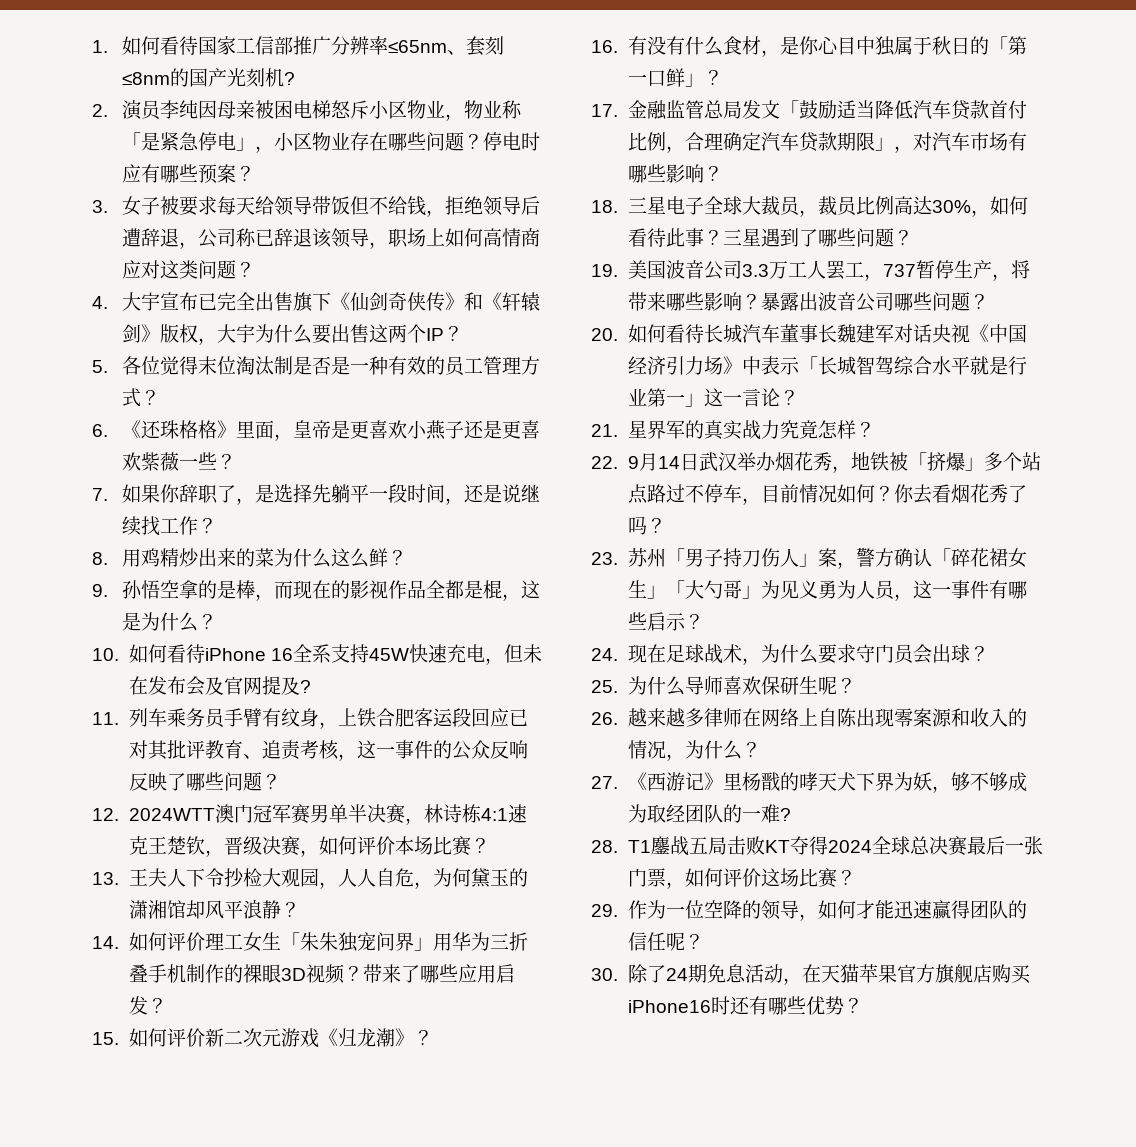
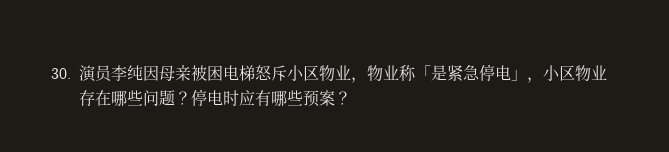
- 1.如何看待国家工信部推广分辨率≤65nm、套刻≤8nm的国产光刻机?
- 2.演员李纯因母亲被困电梯怒斥小区物业，物业称「是紧急停电」，小区物业存在哪些问题？
+ 30.演员李纯因母亲被困电梯怒斥小区物业，物业称「是紧急停电」，小区物业存在哪些问题？
- 3.女子被要求每天给领导带饭但不给钱，拒绝领导后遭辞退，公司称已辞退该领导，职场上如何高情商应对这类问题？
- 4.大宇宣布已完全出售旗下《仙剑奇侠传》和《轩辕剑》版权，大宇为什么要出售这两个IP？
- 5.各位觉得末位淘汰制是否是一种有效的员工管理方式？
- 6.《还珠格格》里面，皇帝是更喜欢小燕子还是更喜欢紫薇一些？
- 7.如果你辞职了，是选择先躺平一段时间，还是说继续找工作？
- 8.用鸡精炒出来的菜为什么这么鲜？
- 9.孙悟空拿的是棒，而现在的影视作品全都是棍，这是为什么？
- 10.如何看待iPhone 16全系支持45W快速充电，但未在发布会及官网提及?
- 11.列车乘务员手臂有纹身，上铁合肥客运段回应已对其批评教育、追责考核，这一事件的公众反响反映了哪些问题？
- 12. 2024WTT澳门冠军赛男单半决赛，林诗栋4:1速克王楚钦，晋级决赛，如何评价本场比赛？
- 13.王夫人下令抄检大观园，人人自危，为何黛玉的潇湘馆却风平浪静？
- 14.如何评价理工女生「朱朱独宠问界」用华为三折叠手机制作的裸眼3D视频？带来了哪些应用启发？
- 15.如何评价新二次元游戏《归龙潮》？
- 16.有没有什么食材，是你心目中独属于秋日的「第一口鲜」？
- 17.金融监管总局发文「鼓励适当降低汽车贷款首付比例，合理确定汽车贷款期限」，对汽车市场有哪些影响？
- 18.三星电子全球大裁员，裁员比例高达30%，如何看待此事？三星遇到了哪些问题？
- 19.美国波音公司3.3万工人罢工，737暂停生产，将带来哪些影响？暴露出波音公司哪些问题？
- 20.如何看待长城汽车董事长魏建军对话央视《中国经济引力场》中表示「长城智驾综合水平就是行业第一」这一言论？
- 21.星界军的真实战力究竟怎样？
- 22. 9月14日武汉举办烟花秀，地铁被「挤爆」多个站点路过不停车，目前情况如何？你去看烟花秀了吗？
- 23.苏州「男子持刀伤人」案，警方确认「碎花裙女生」「大勺哥」为见义勇为人员，这一事件有哪些启示？
- 24.现在足球战术，为什么要求守门员会出球？
- 25.为什么导师喜欢保研生呢？
- 26.越来越多律师在网络上自陈出现零案源和收入的情况，为什么？
- 27.《西游记》里杨戬的哮天犬下界为妖，够不够成为取经团队的一难?
- 28. T1鏖战五局击败KT夺得2024全球总决赛最后一张门票，如何评价这场比赛？
- 29.作为一位空降的领导，如何才能迅速赢得团队的信任呢？
- 30.除了24期免息活动，在天猫苹果官方旗舰店购买iPhone16时还有哪些优势？

